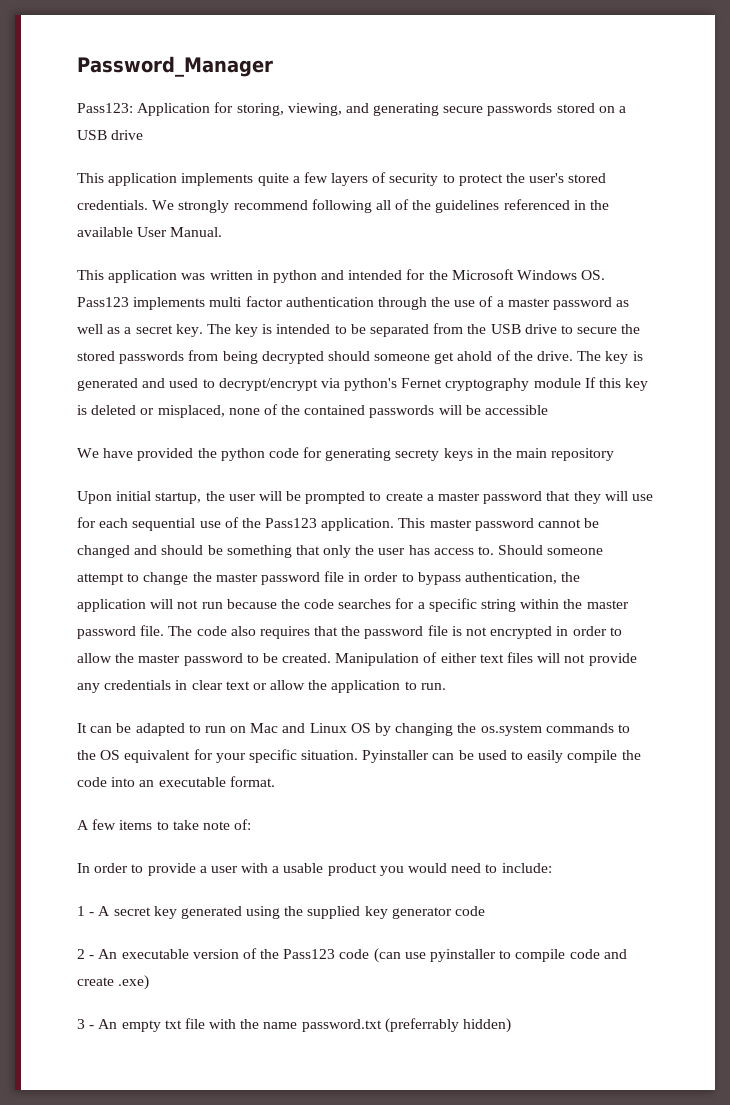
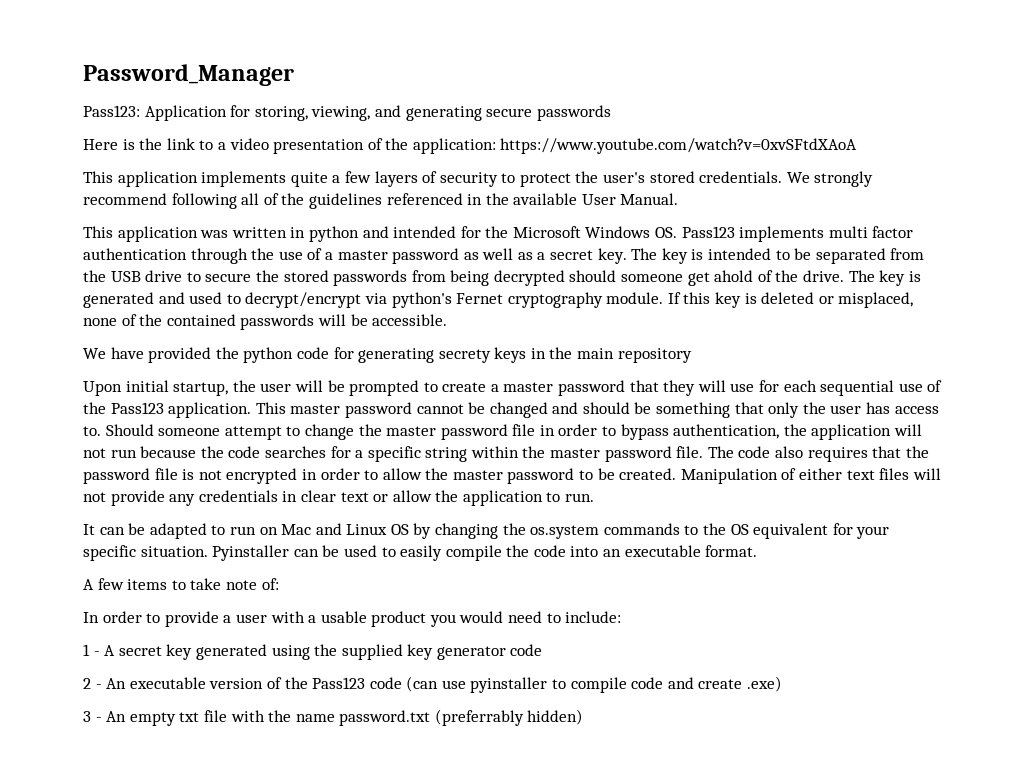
- Pass123: Application for storing, viewing, and generating secure passwords stored on a USB drive
+ Pass123: Application for storing, viewing, and generating secure passwords
+ Here is the link to a video presentation of the application: https://www.youtube.com/watch?v=0xvSFtdXAoA
- The key is generated and used to decrypt/encrypt via python's Fernet cryptography module If this key is deleted or misplaced, none of the contained passwords will be accessible
+ The key is generated and used to decrypt/encrypt via python's Fernet cryptography module. If this key is deleted or misplaced, none of the contained passwords will be accessible.

